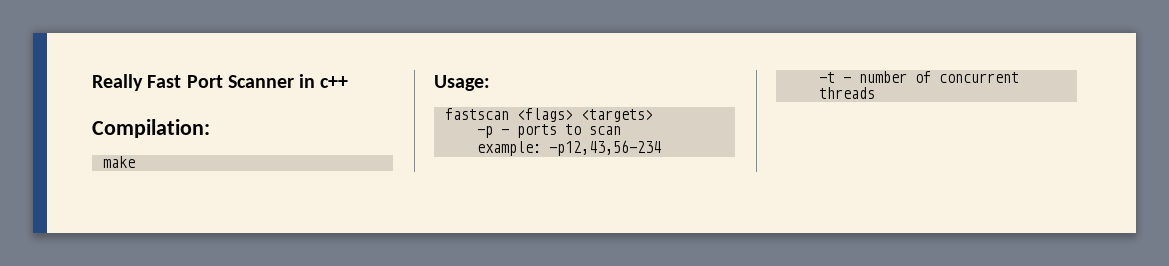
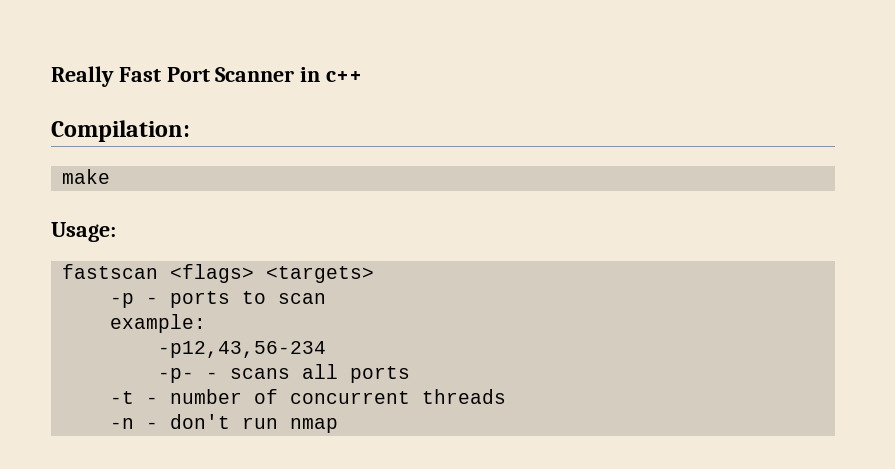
- example: -p12,43,56-234
+ example:
+ -p12,43,56-234
+ -p- - scans all ports
+ -n - don't run nmap

